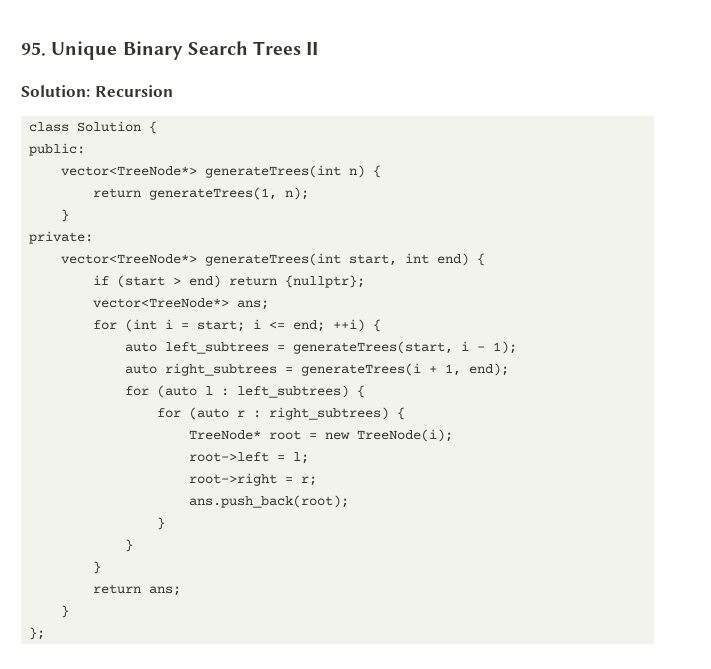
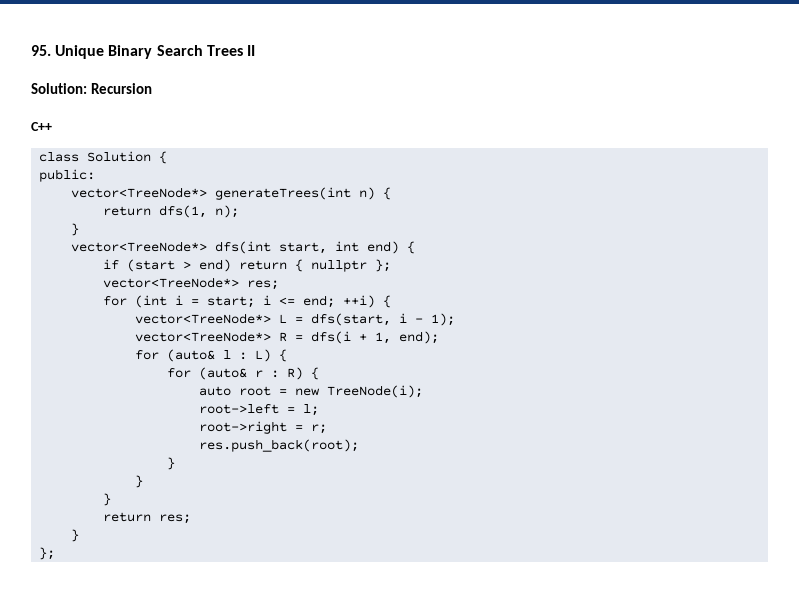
+ C++
- return generateTrees(1, n);
+ return dfs(1, n);
- private:
- vector<TreeNode*> generateTrees(int start, int end) {
+ vector<TreeNode*> dfs(int start, int end) {
- if (start > end) return {nullptr};
- vector<TreeNode*> ans;
+ if (start > end) return { nullptr };
+ vector<TreeNode*> res;
- auto left_subtrees = generateTrees(start, i - 1);
+ vector<TreeNode*> L = dfs(start, i - 1);
- auto right_subtrees = generateTrees(i + 1, end);
+ vector<TreeNode*> R = dfs(i + 1, end);
- for (auto l : left_subtrees) {
+ for (auto& l : L) {
- for (auto r : right_subtrees) {
- TreeNode* root = new TreeNode(i);
+ for (auto& r : R) {
+ auto root = new TreeNode(i);
- ans.push_back(root);
+ res.push_back(root);
- return ans;
+ return res;

